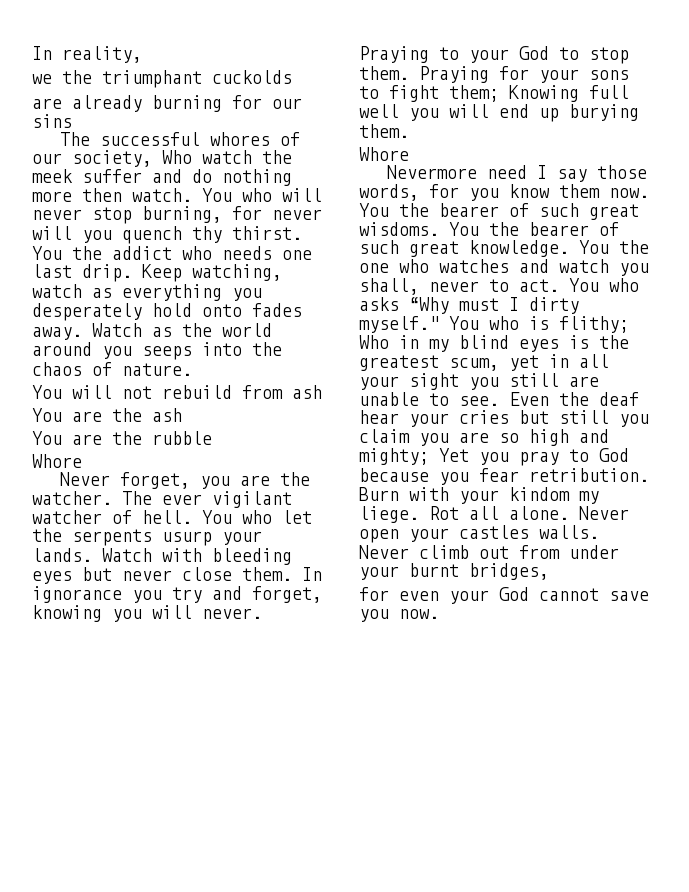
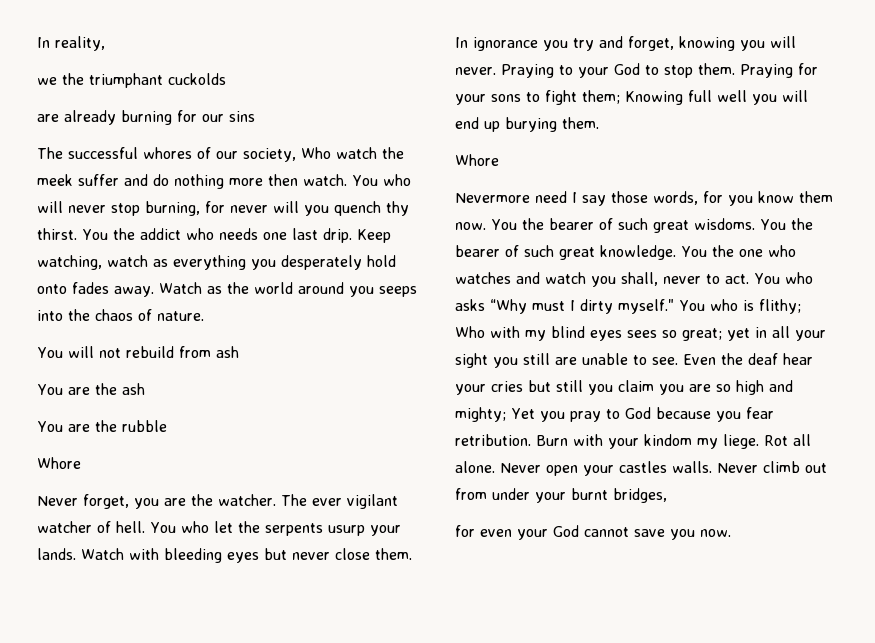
- You who is flithy; Who in my blind eyes is the greatest scum, yet in all your sight you still are unable to see.
+ You who is flithy; Who with my blind eyes sees so great; yet in all your sight you still are unable to see.

